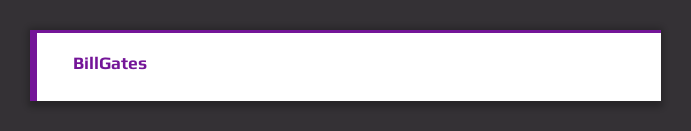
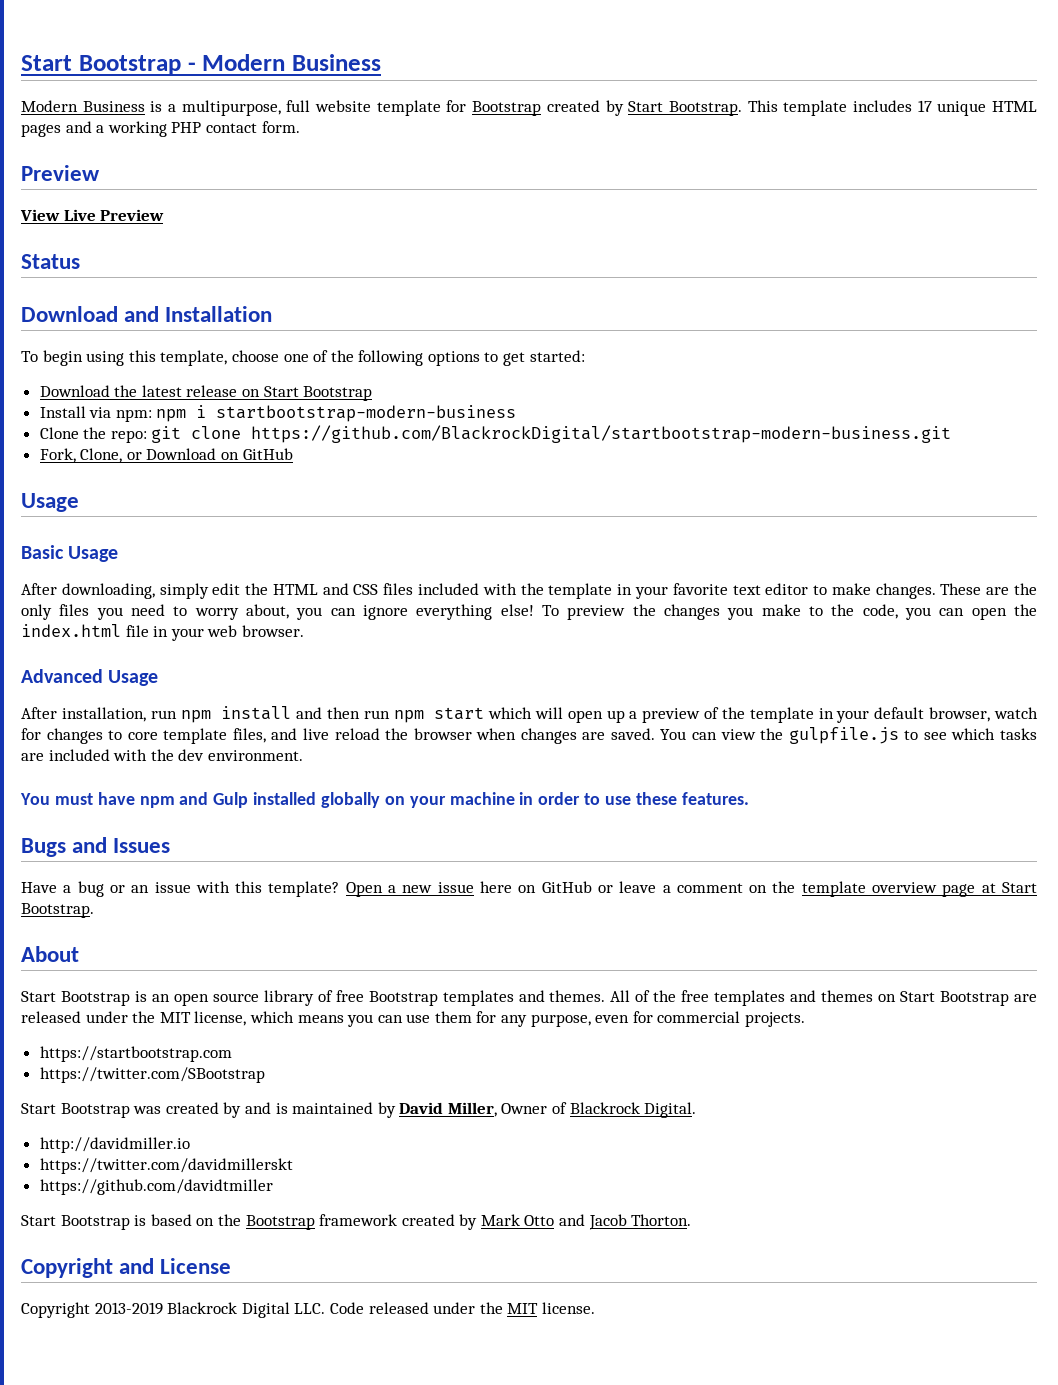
- BillGates
+ Start Bootstrap - Modern Business
+ Modern Business is a multipurpose, full website template for Bootstrap created by Start Bootstrap. This template includes 17 unique HTML pages and a working PHP contact form.
+ Preview
+ View Live Preview
+ Status
+ Download and Installation
+ To begin using this template, choose one of the following options to get started:
+ Download the latest release on Start Bootstrap
+ Install via npm: npm i startbootstrap-modern-business
+ Clone the repo: git clone https://github.com/BlackrockDigital/startbootstrap-modern-business.git
+ Fork, Clone, or Download on GitHub
+ Usage
+ Basic Usage
+ After downloading, simply edit the HTML and CSS files included with the template in your favorite text editor to make changes. These are the only files you need to worry about, you can ignore everything else! To preview the changes you make to the code, you can open the index.html file in your web browser.
+ Advanced Usage
+ After installation, run npm install and then run npm start which will open up a preview of the template in your default browser, watch for changes to core template files, and live reload the browser when changes are saved. You can view the gulpfile.js to see which tasks are included with the dev environment.
+ You must have npm and Gulp installed globally on your machine in order to use these features.
+ Bugs and Issues
+ Have a bug or an issue with this template? Open a new issue here on GitHub or leave a comment on the template overview page at Start Bootstrap.
+ About
+ Start Bootstrap is an open source library of free Bootstrap templates and themes. All of the free templates and themes on Start Bootstrap are released under the MIT license, which means you can use them for any purpose, even for commercial projects.
+ https://startbootstrap.com
+ https://twitter.com/SBootstrap
+ Start Bootstrap was created by and is maintained by David Miller, Owner of Blackrock Digital.
+ http://davidmiller.io
+ https://twitter.com/davidmillerskt
+ https://github.com/davidtmiller
+ Start Bootstrap is based on the Bootstrap framework created by Mark Otto and Jacob Thorton.
+ Copyright and License
+ Copyright 2013-2019 Blackrock Digital LLC. Code released under the MIT license.

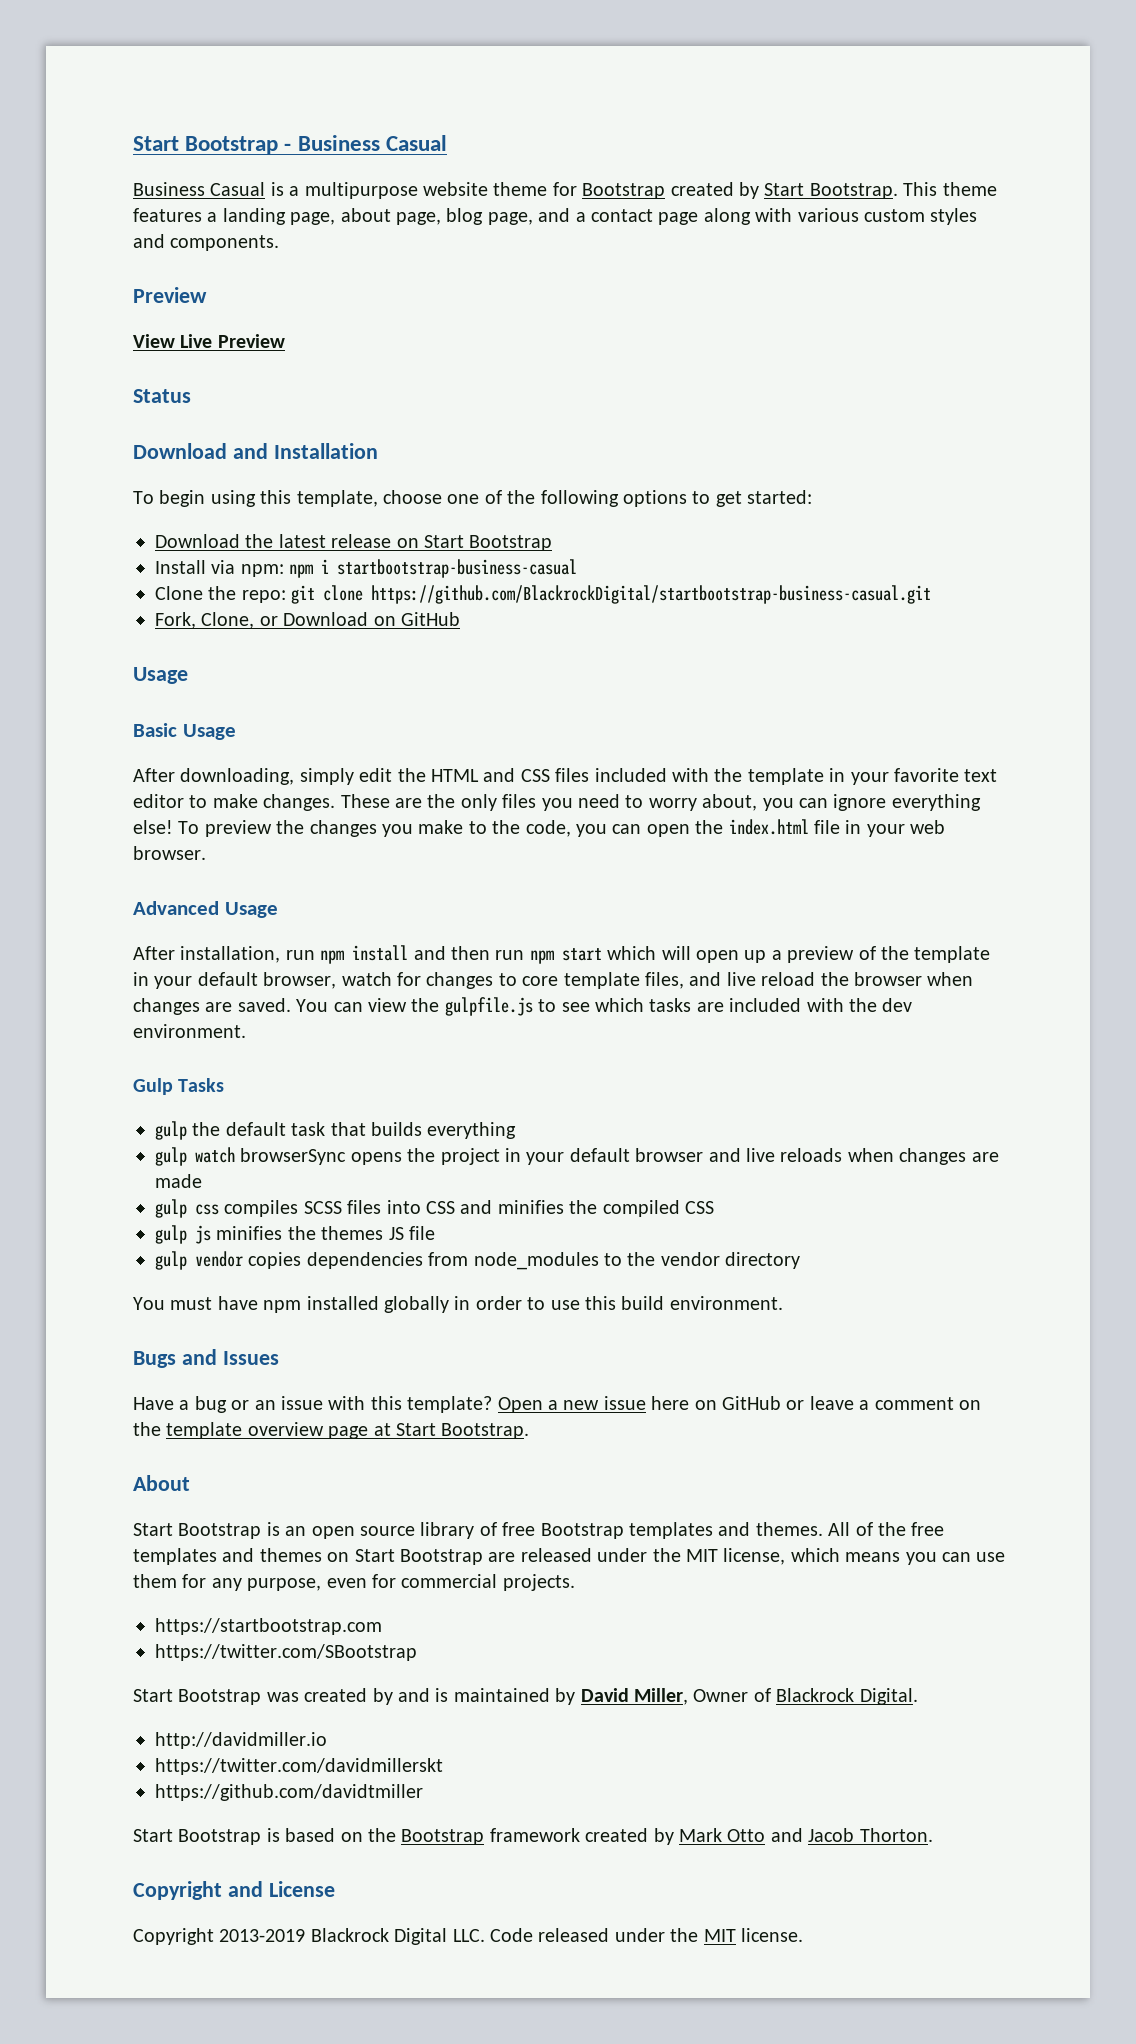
- Start Bootstrap - Modern Business
- Modern Business is a multipurpose, full website template for Bootstrap created by Start Bootstrap.
+ Start Bootstrap - Business Casual
+ Business Casual is a multipurpose website theme for Bootstrap created by Start Bootstrap.
- This template includes 17 unique HTML pages and a working PHP contact form.
+ This theme features a landing page, about page, blog page, and a contact page along with various custom styles and components.
- Install via npm: npm i startbootstrap-modern-business
+ Install via npm: npm i startbootstrap-business-casual
- Clone the repo: git clone https://github.com/BlackrockDigital/startbootstrap-modern-business.git
+ Clone the repo: git clone https://github.com/BlackrockDigital/startbootstrap-business-casual.git
- You must have npm and Gulp installed globally on your machine in order to use these features.
+ Gulp Tasks
+ gulp the default task that builds everything
+ gulp watch browserSync opens the project in your default browser and live reloads when changes are made
+ gulp css compiles SCSS files into CSS and minifies the compiled CSS
+ gulp js minifies the themes JS file
+ gulp vendor copies dependencies from node_modules to the vendor directory
+ You must have npm installed globally in order to use this build environment.

